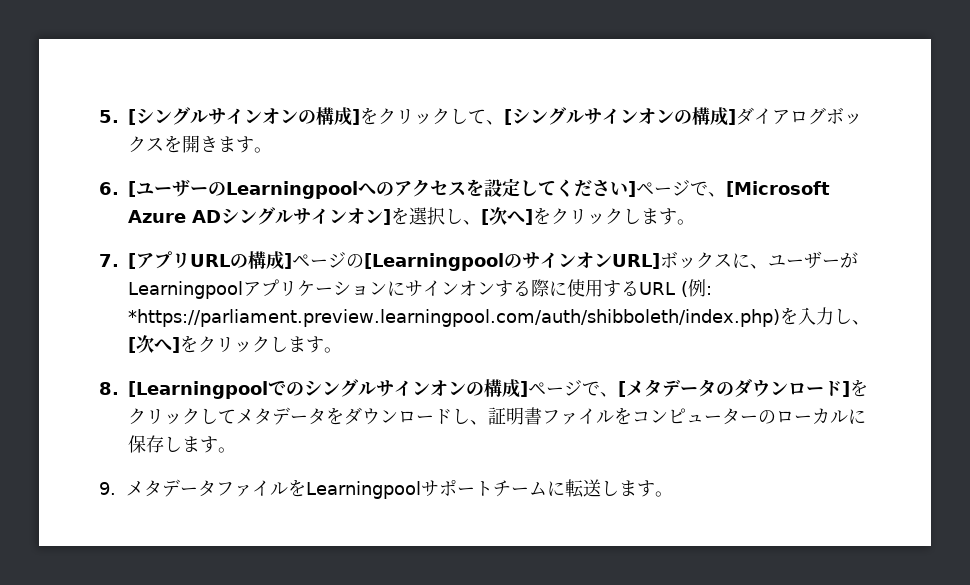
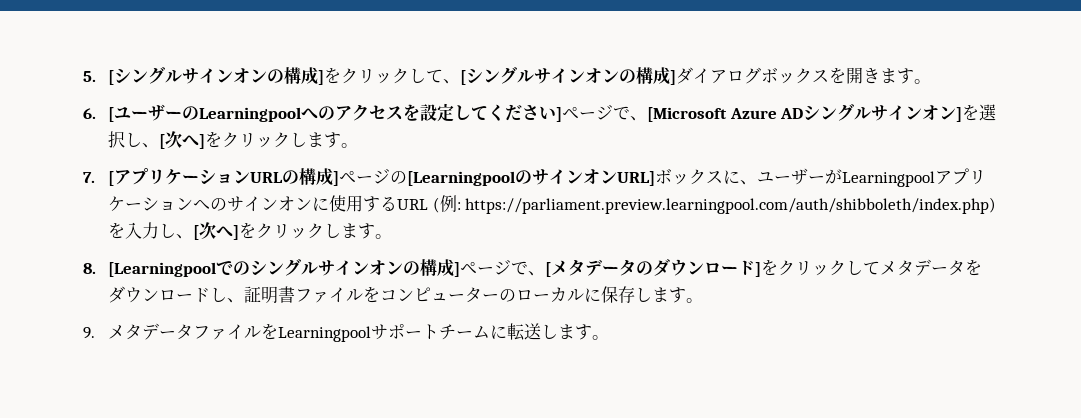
- 7. [アプリURLの構成]ページの[LearningpoolのサインオンURL]ボックスに、ユーザーがLearningpoolアプリケーションにサインオンする際に使用するURL (例: *https://parliament.preview.learningpool.com/auth/shibboleth/index.php)を入力し、[次へ]をクリックします。
+ 7. [アプリケーションURLの構成]ページの[LearningpoolのサインオンURL]ボックスに、ユーザーがLearningpoolアプリケーションへのサインオンに使用するURL (例: https://parliament.preview.learningpool.com/auth/shibboleth/index.php)を入力し、[次へ]をクリックします。

